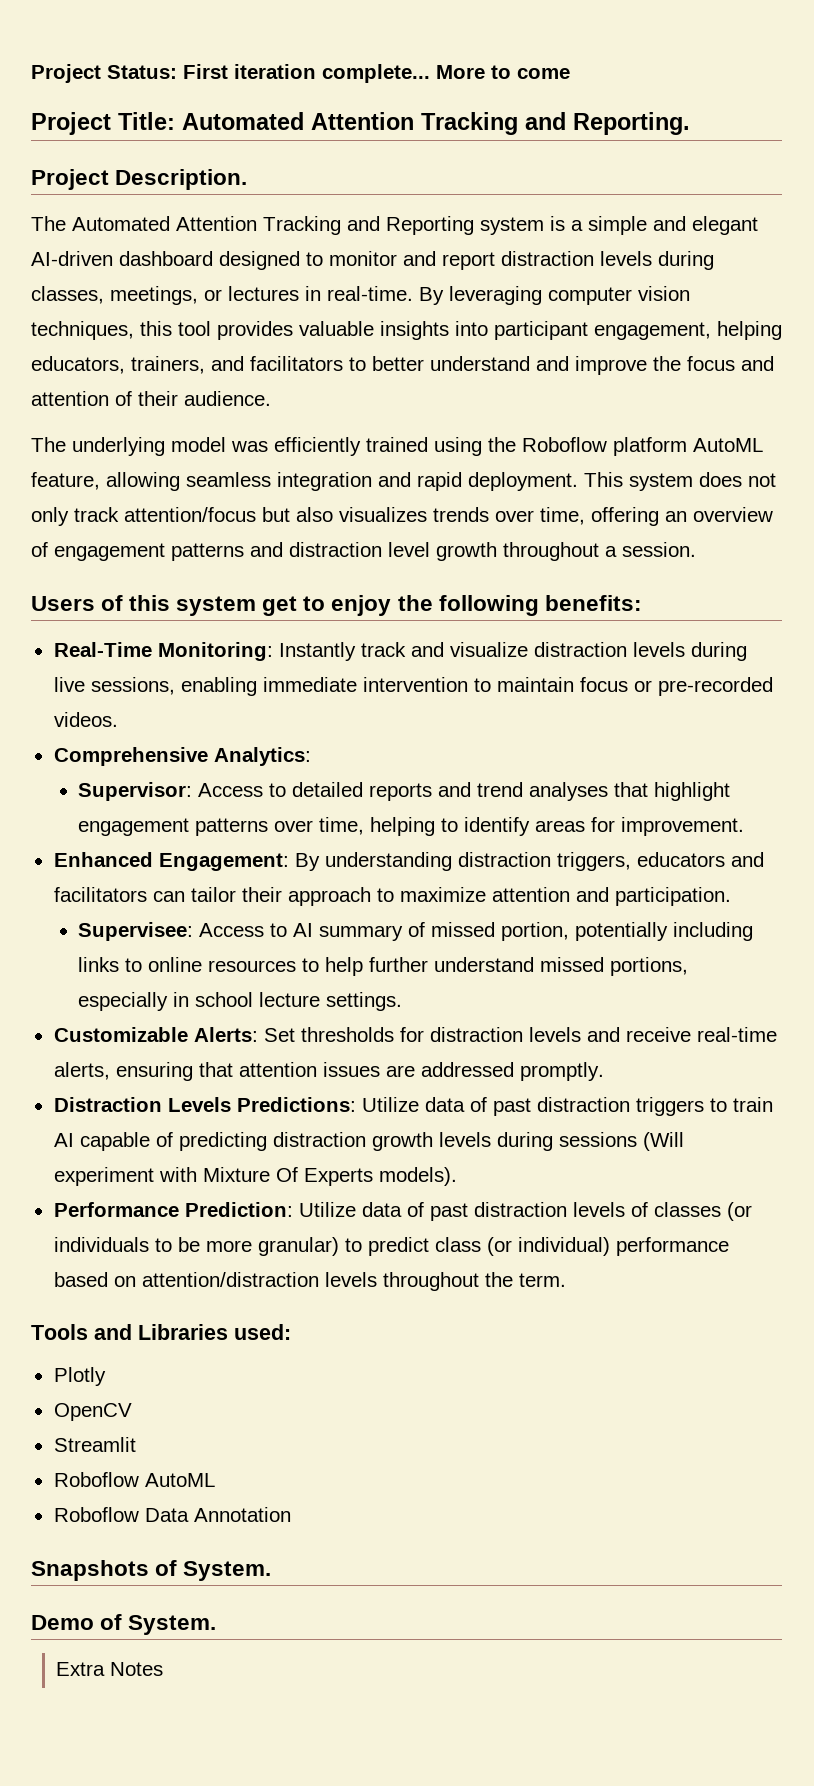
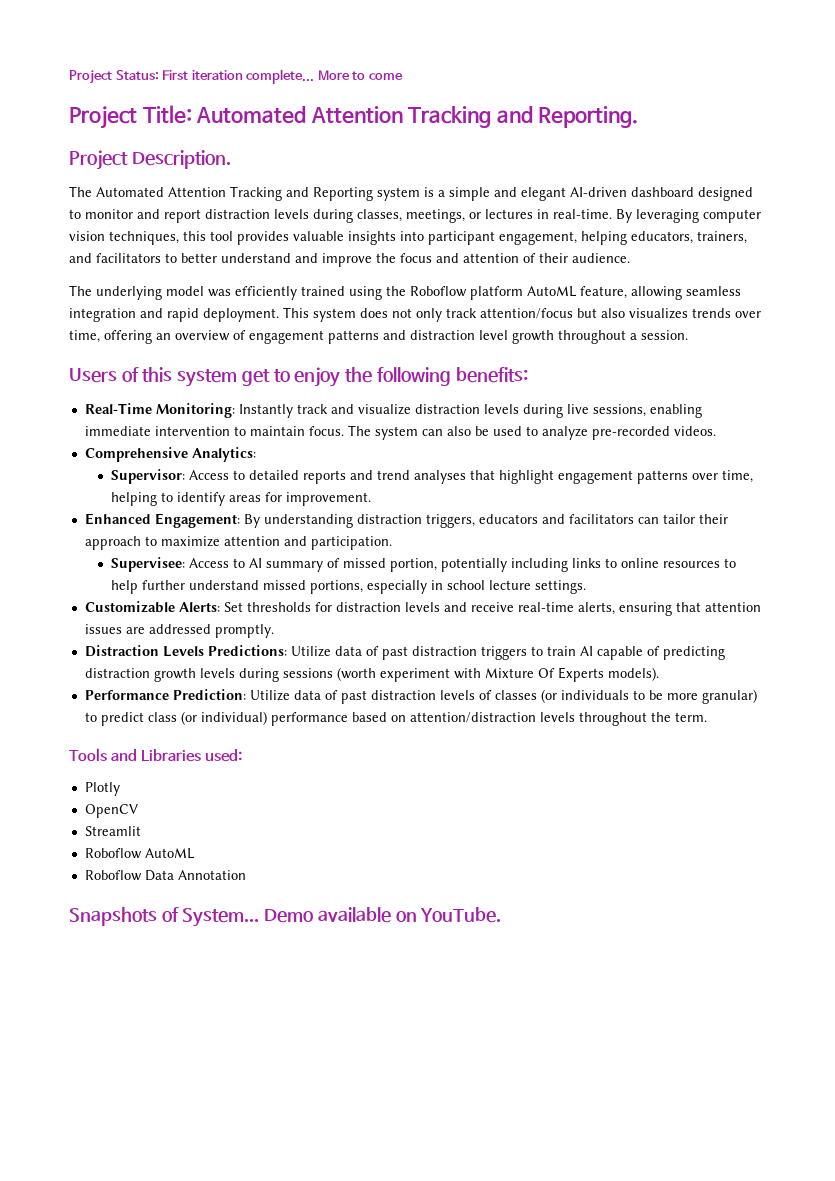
- Real-Time Monitoring: Instantly track and visualize distraction levels during live sessions, enabling immediate intervention to maintain focus or pre-recorded videos.
+ Real-Time Monitoring: Instantly track and visualize distraction levels during live sessions, enabling immediate intervention to maintain focus. The system can also be used to analyze pre-recorded videos.
- Distraction Levels Predictions: Utilize data of past distraction triggers to train AI capable of predicting distraction growth levels during sessions (Will experiment with Mixture Of Experts models).
+ Distraction Levels Predictions: Utilize data of past distraction triggers to train AI capable of predicting distraction growth levels during sessions (worth experiment with Mixture Of Experts models).
- Snapshots of System.
- Demo of System.
- Extra Notes
+ Snapshots of System... Demo available on YouTube.

